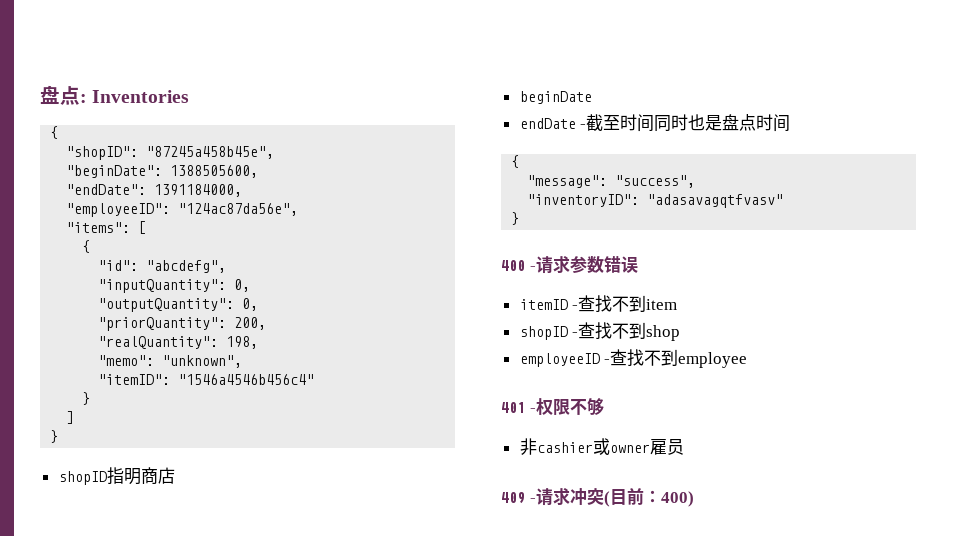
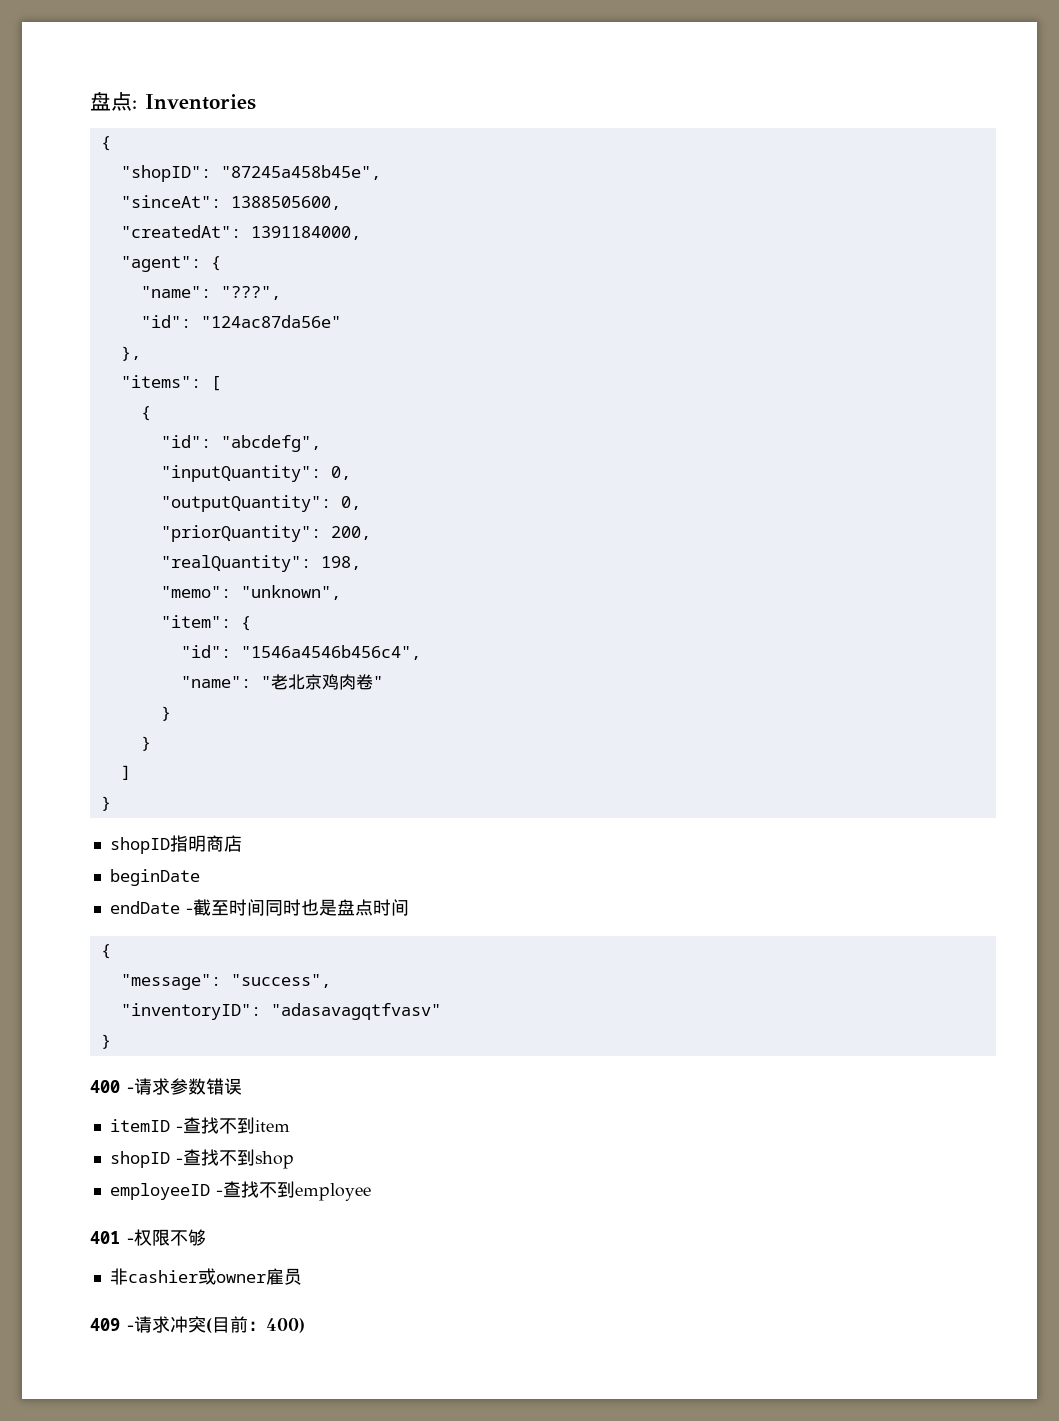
- "beginDate": 1388505600,
+ "sinceAt": 1388505600,
- "endDate": 1391184000,
+ "createdAt": 1391184000,
- "employeeID": "124ac87da56e",
+ "agent": {
+ "name": "???",
+ "id": "124ac87da56e"
+ },
- "itemID": "1546a4546b456c4"
+ "item": {
+ "id": "1546a4546b456c4",
+ "name": "老北京鸡肉卷"
+ }

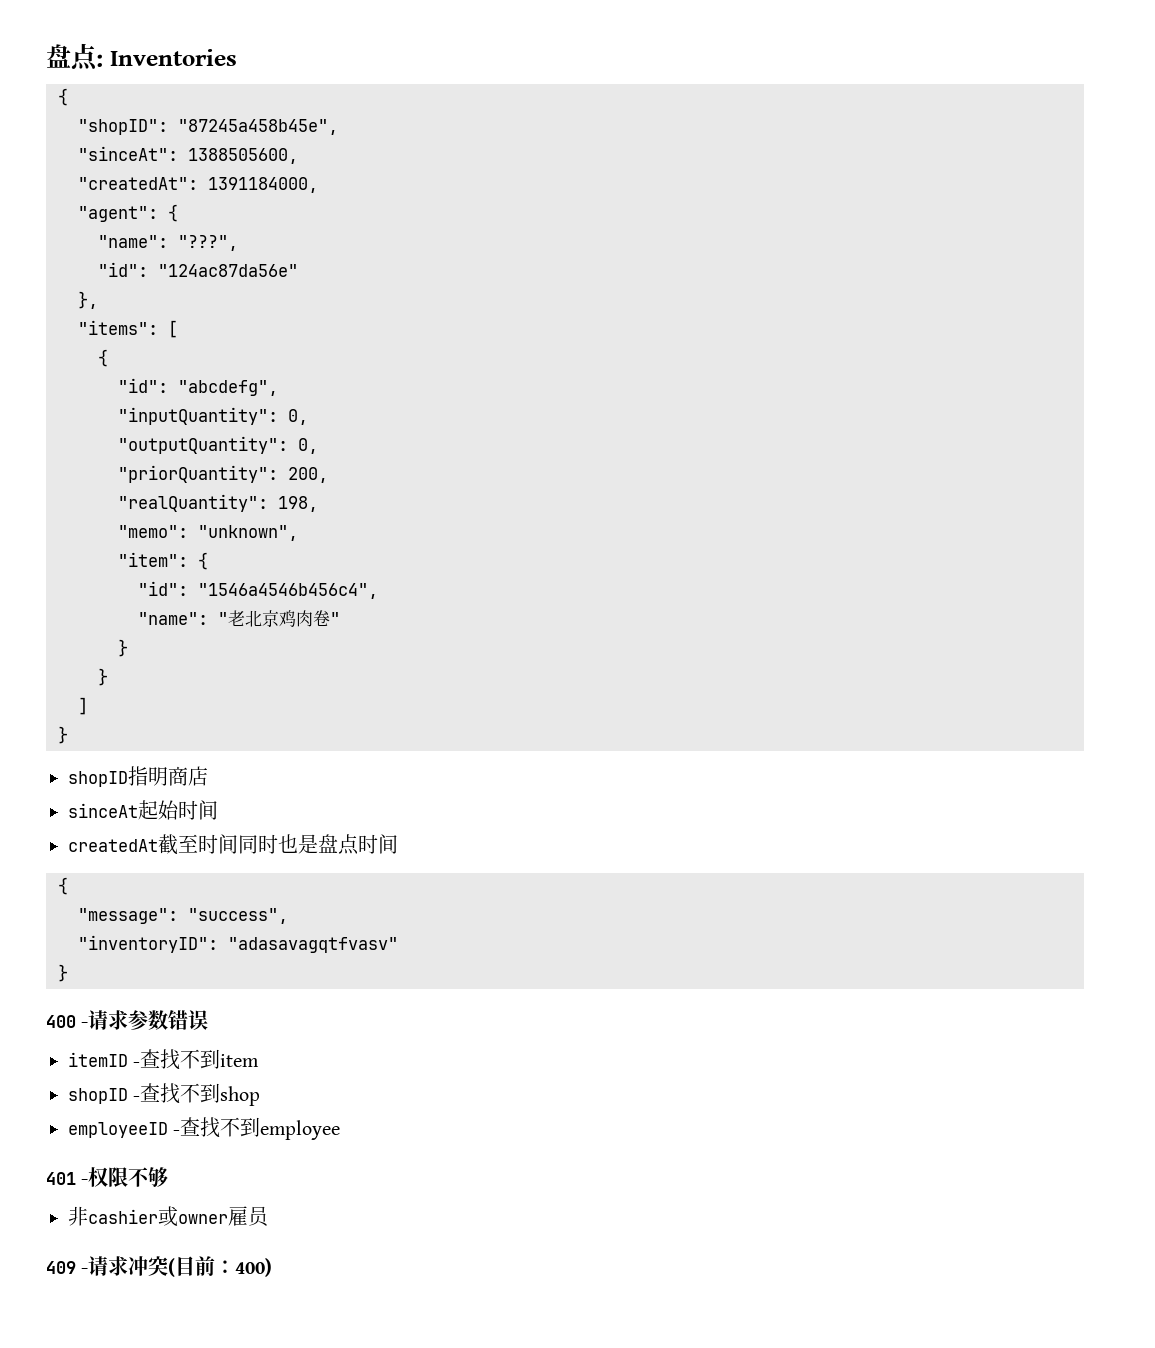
- beginDate
- endDate -截至时间同时也是盘点时间
+ sinceAt起始时间
+ createdAt截至时间同时也是盘点时间

